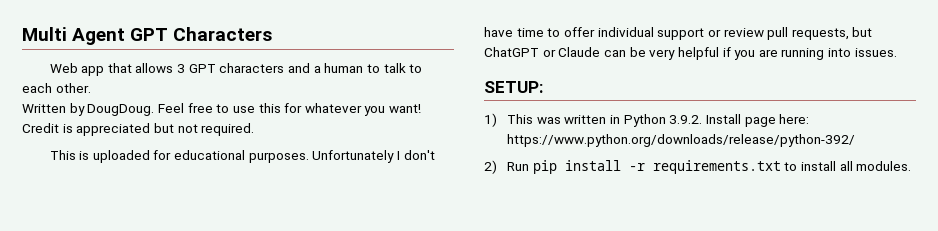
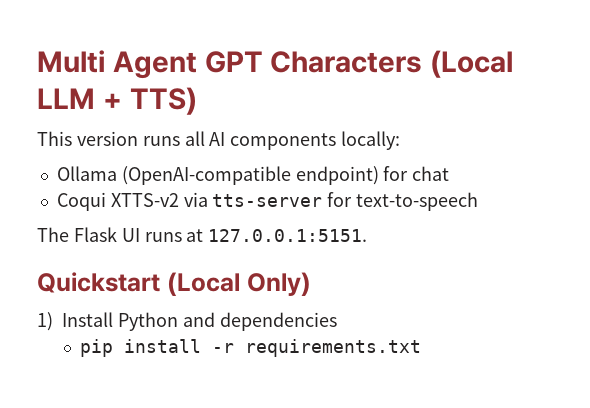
- Multi Agent GPT Characters
- Web app that allows 3 GPT characters and a human to talk to each other.
- Written by DougDoug. Feel free to use this for whatever you want! Credit is appreciated but not required.
- This is uploaded for educational purposes. Unfortunately I don't have time to offer individual support or review pull requests, but ChatGPT or Claude can be very helpful if you are running into issues.
- SETUP:
- 1) This was written in Python 3.9.2. Install page here: https://www.python.org/downloads/release/python-392/
- 2) Run pip install -r requirements.txt to install all modules.
+ Multi Agent GPT Characters (Local LLM + TTS)
+ This version runs all AI components locally:
+ Ollama (OpenAI-compatible endpoint) for chat
+ Coqui XTTS-v2 via tts-server for text-to-speech
+ The Flask UI runs at 127.0.0.1:5151.
+ Quickstart (Local Only)
+ 1) Install Python and dependencies
+ pip install -r requirements.txt

